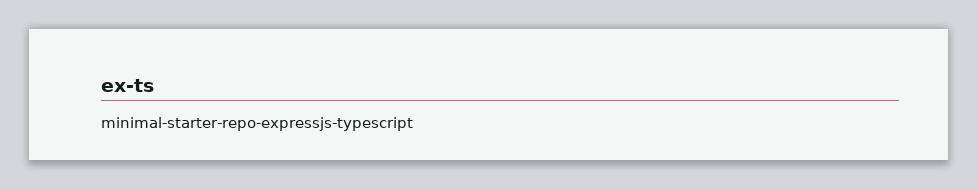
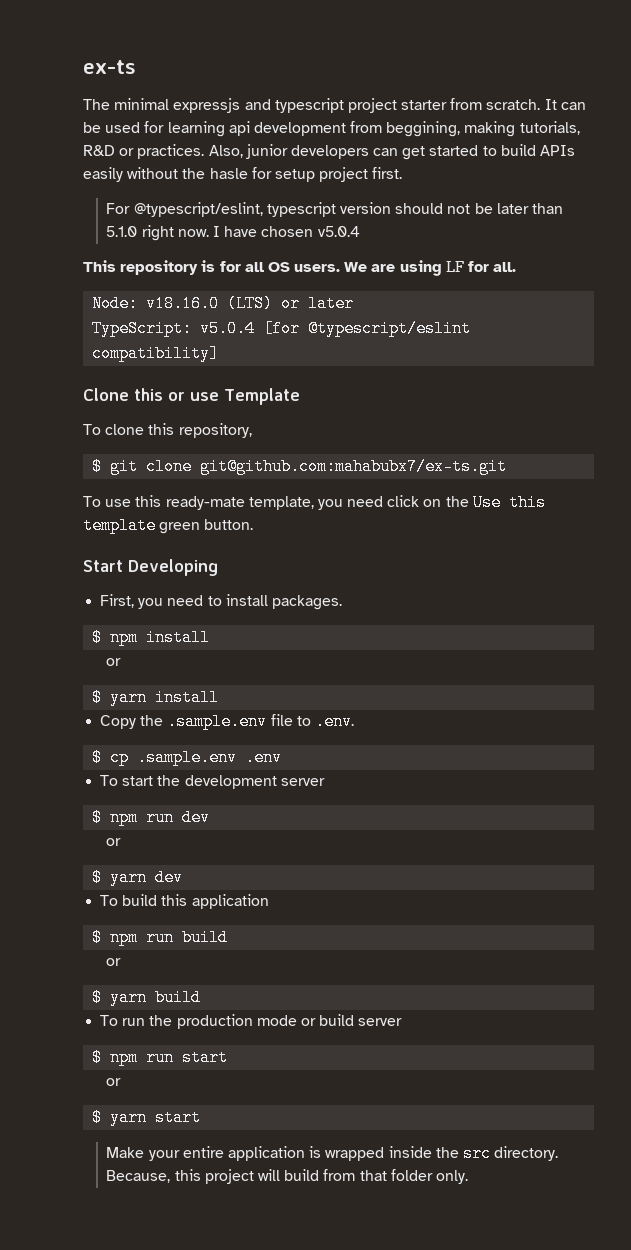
- minimal-starter-repo-expressjs-typescript
+ The minimal expressjs and typescript project starter from scratch. It can be used for learning api development from beggining, making tutorials, R&D or practices. Also, junior developers can get started to build APIs easily without the hasle for setup project first.
+ For @typescript/eslint, typescript version should not be later than 5.1.0 right now. I have chosen v5.0.4
+ This repository is for all OS users. We are using LF for all.
+ Node: v18.16.0 (LTS) or later
+ TypeScript: v5.0.4 [for @typescript/eslint compatibility]
+ Clone this or use Template
+ To clone this repository,
+ $ git clone git@github.com:mahabubx7/ex-ts.git
+ To use this ready-mate template, you need click on the Use this template green button.
+ Start Developing
+ First, you need to install packages.
+ $ npm install
+ or
+ $ yarn install
+ Copy the .sample.env file to .env.
+ $ cp .sample.env .env
+ To start the development server
+ $ npm run dev
+ or
+ $ yarn dev
+ To build this application
+ $ npm run build
+ or
+ $ yarn build
+ To run the production mode or build server
+ $ npm run start
+ or
+ $ yarn start
+ Make your entire application is wrapped inside the src directory. Because, this project will build from that folder only.

